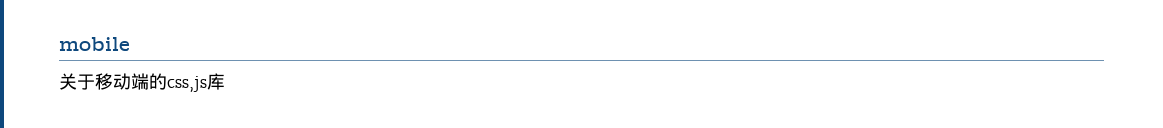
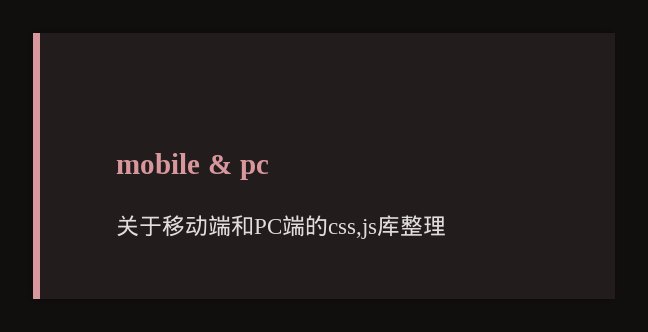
- mobile
+ mobile & pc
- 关于移动端的css,js库
+ 关于移动端和PC端的css,js库整理

